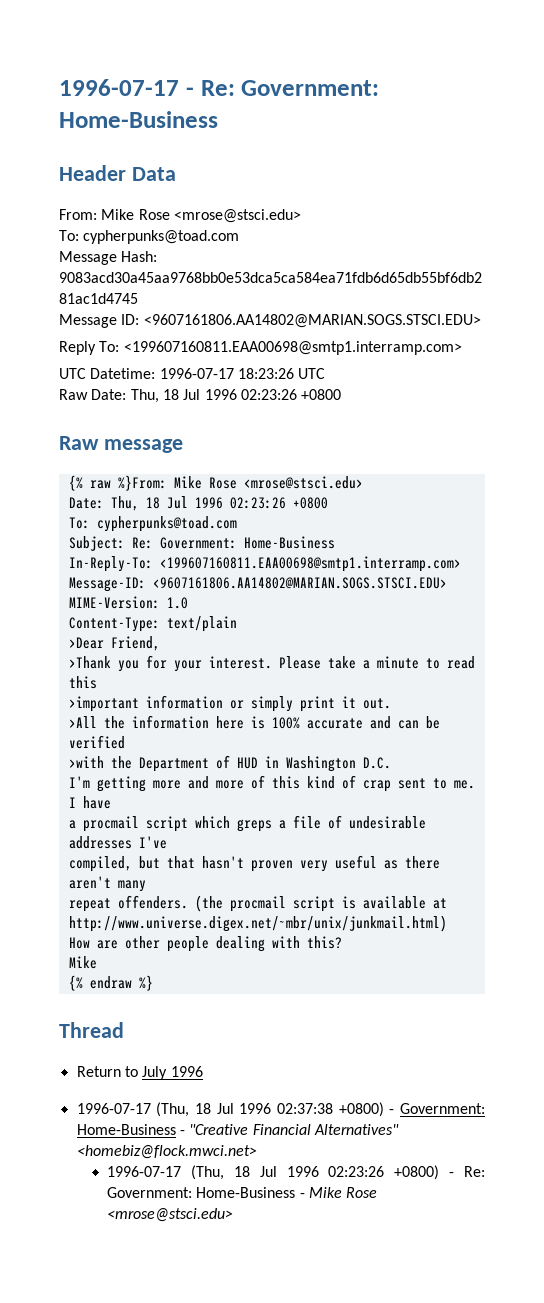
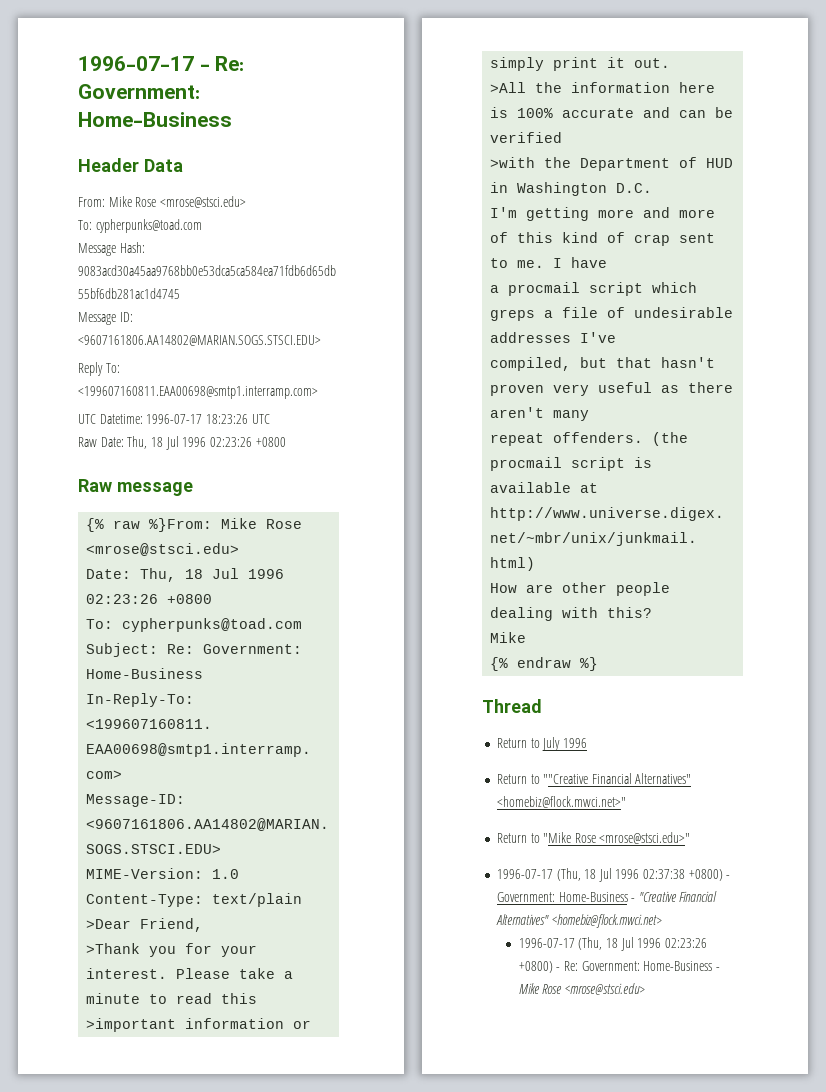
+ Return to ""Creative Financial Alternatives" <homebiz@flock.mwci.net>"
+ Return to "Mike Rose <mrose@stsci.edu>"

